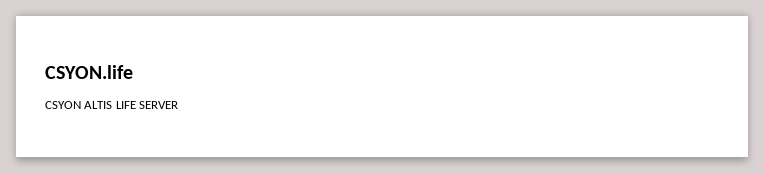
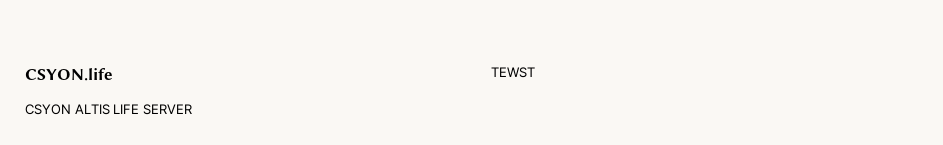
+ TEWST

